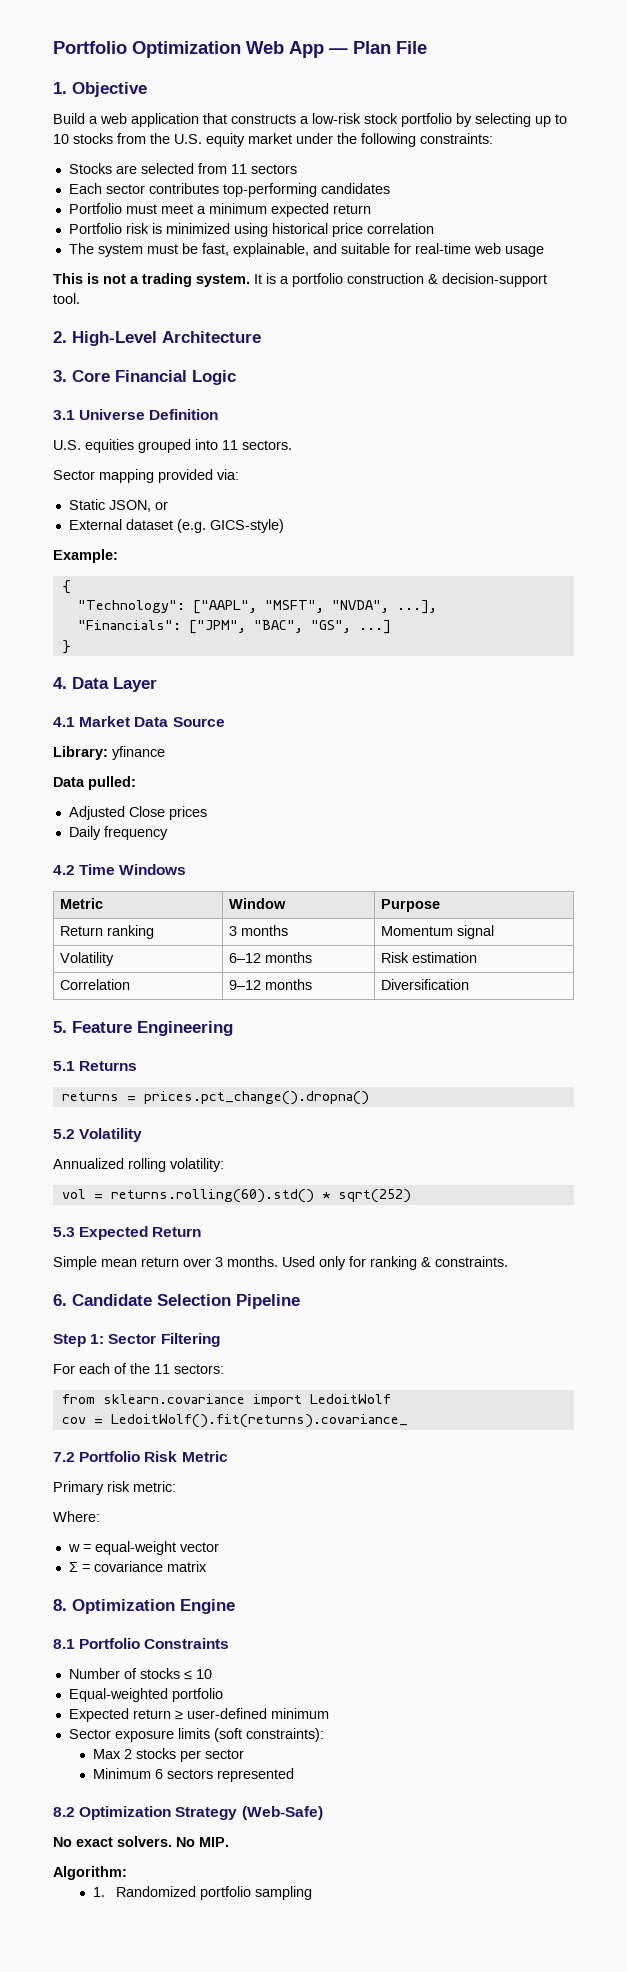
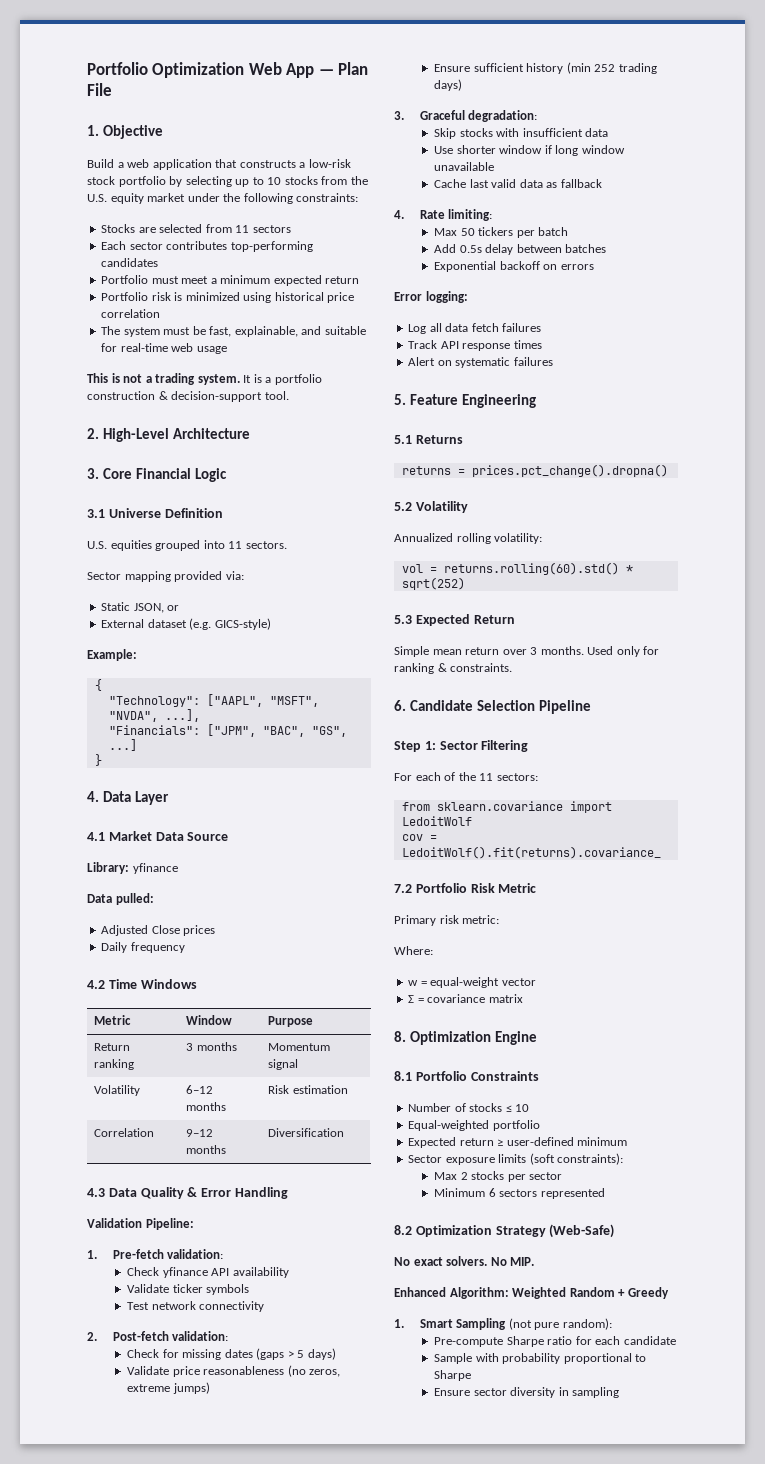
+ 4.3 Data Quality & Error Handling
+ Validation Pipeline:
+ 1. Pre-fetch validation:
+ Check yfinance API availability
+ Validate ticker symbols
+ Test network connectivity
+ 2. Post-fetch validation:
+ Check for missing dates (gaps > 5 days)
+ Validate price reasonableness (no zeros, extreme jumps)
+ Ensure sufficient history (min 252 trading days)
+ 3. Graceful degradation:
+ Skip stocks with insufficient data
+ Use shorter window if long window unavailable
+ Cache last valid data as fallback
+ 4. Rate limiting:
+ Max 50 tickers per batch
+ Add 0.5s delay between batches
+ Exponential backoff on errors
+ Error logging:
+ Log all data fetch failures
+ Track API response times
+ Alert on systematic failures
- Algorithm:
- 1. Randomized portfolio sampling
+ Enhanced Algorithm: Weighted Random + Greedy
+ 1. Smart Sampling (not pure random):
+ Pre-compute Sharpe ratio for each candidate
+ Sample with probability proportional to Sharpe
+ Ensure sector diversity in sampling

